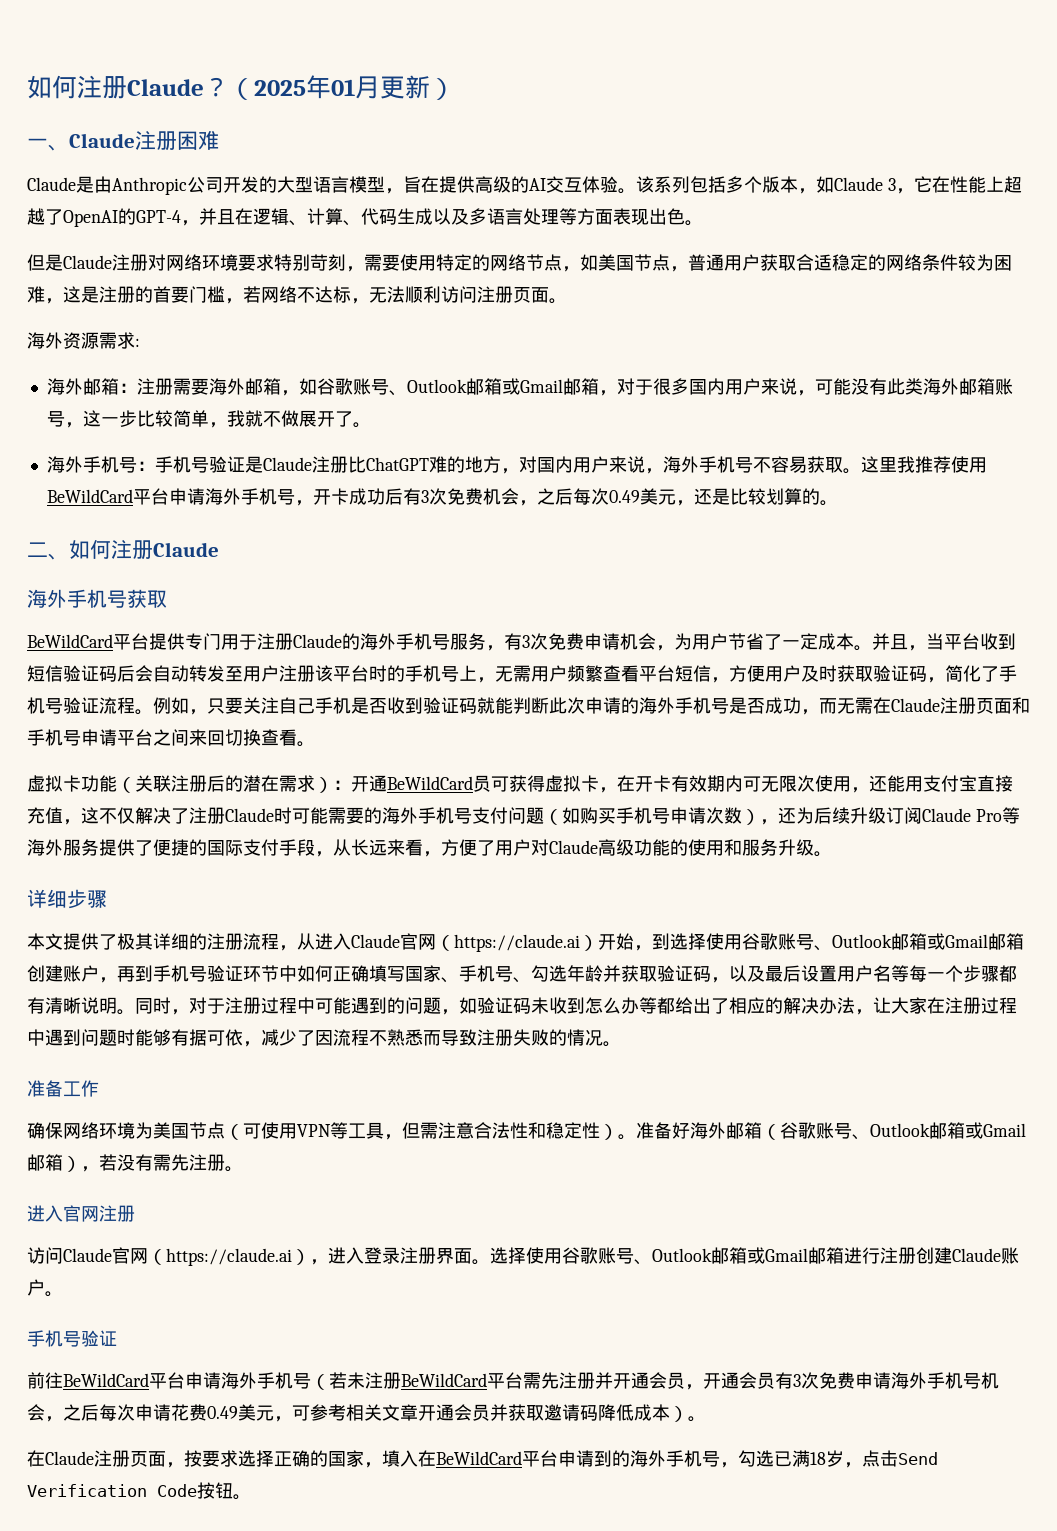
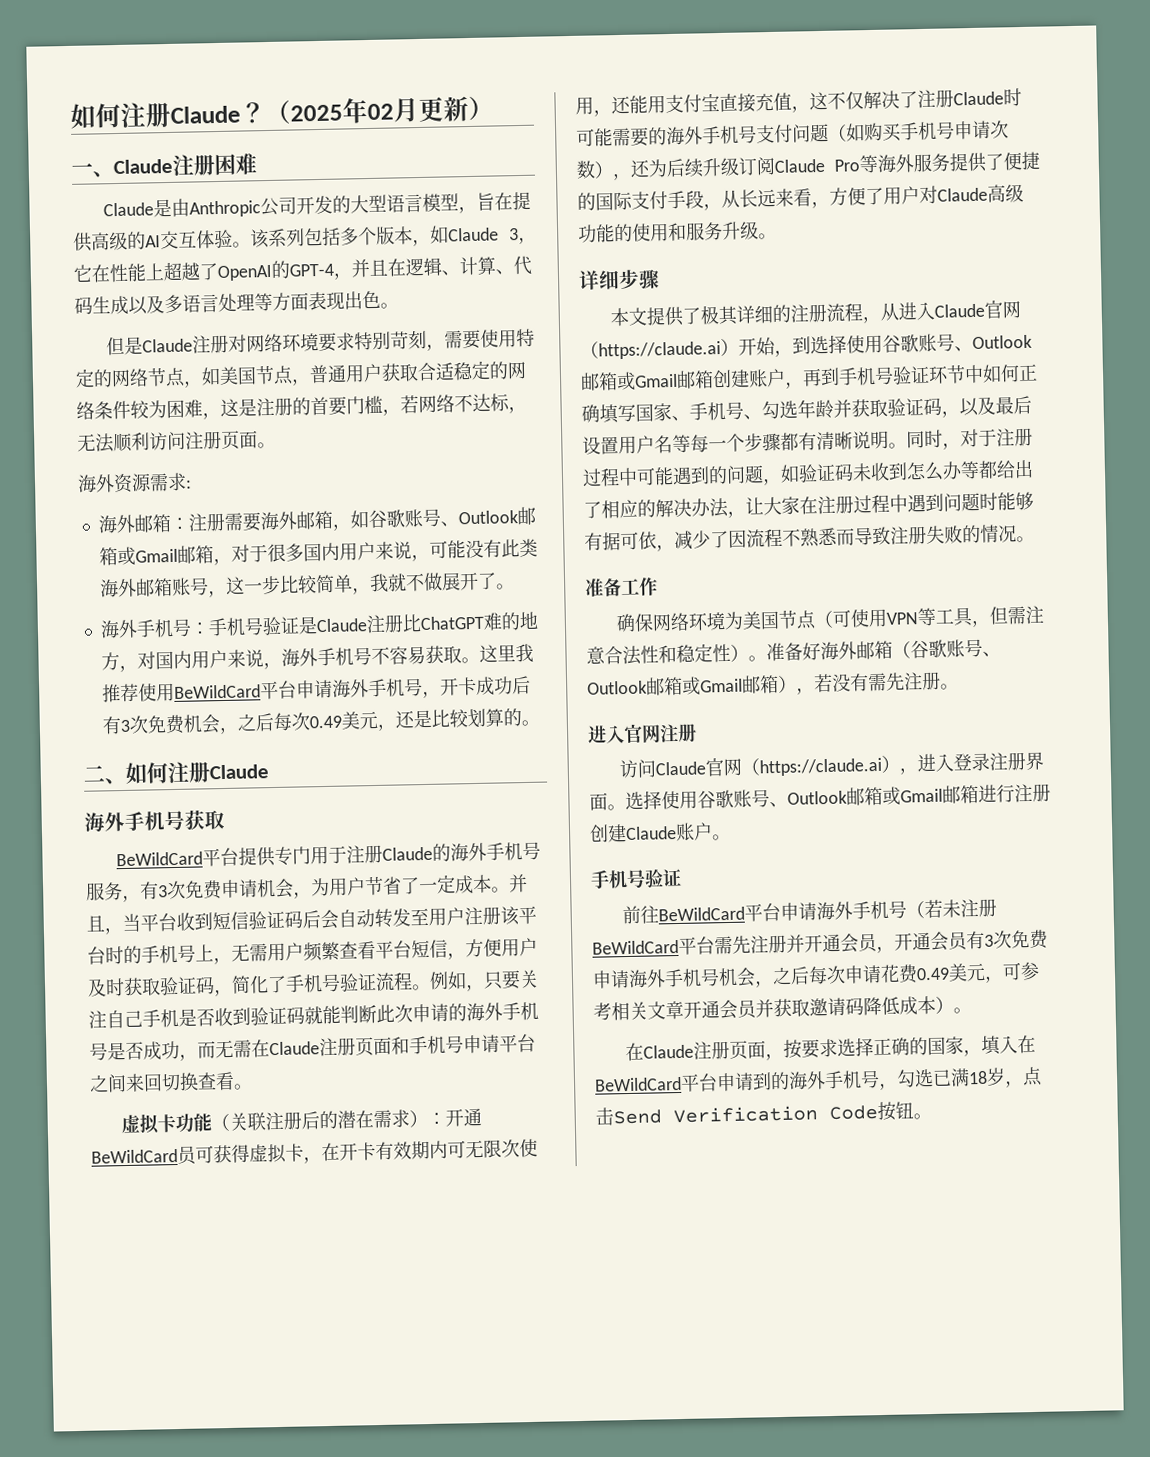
- （2025年01月更新）
+ （2025年02月更新）

